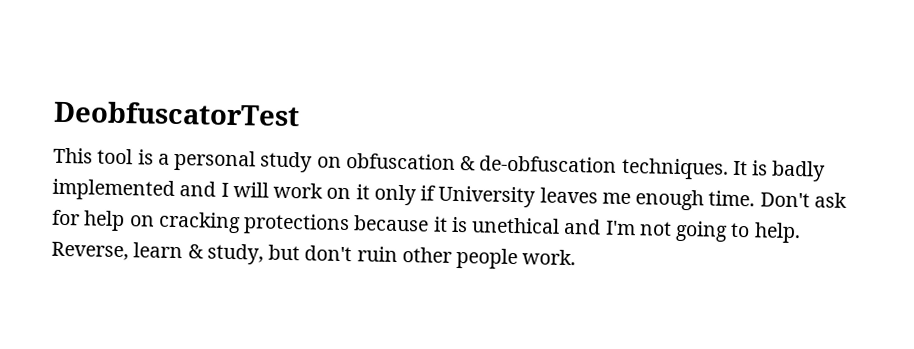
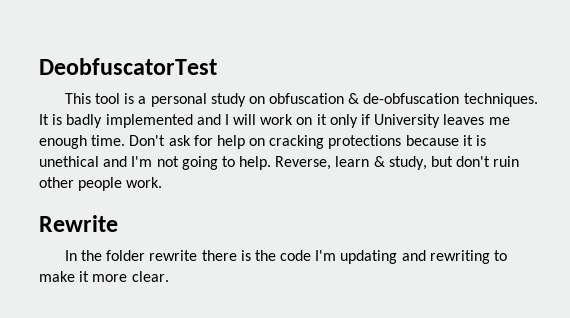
+ Rewrite
+ In the folder rewrite there is the code I'm updating and rewriting to make it more clear.

